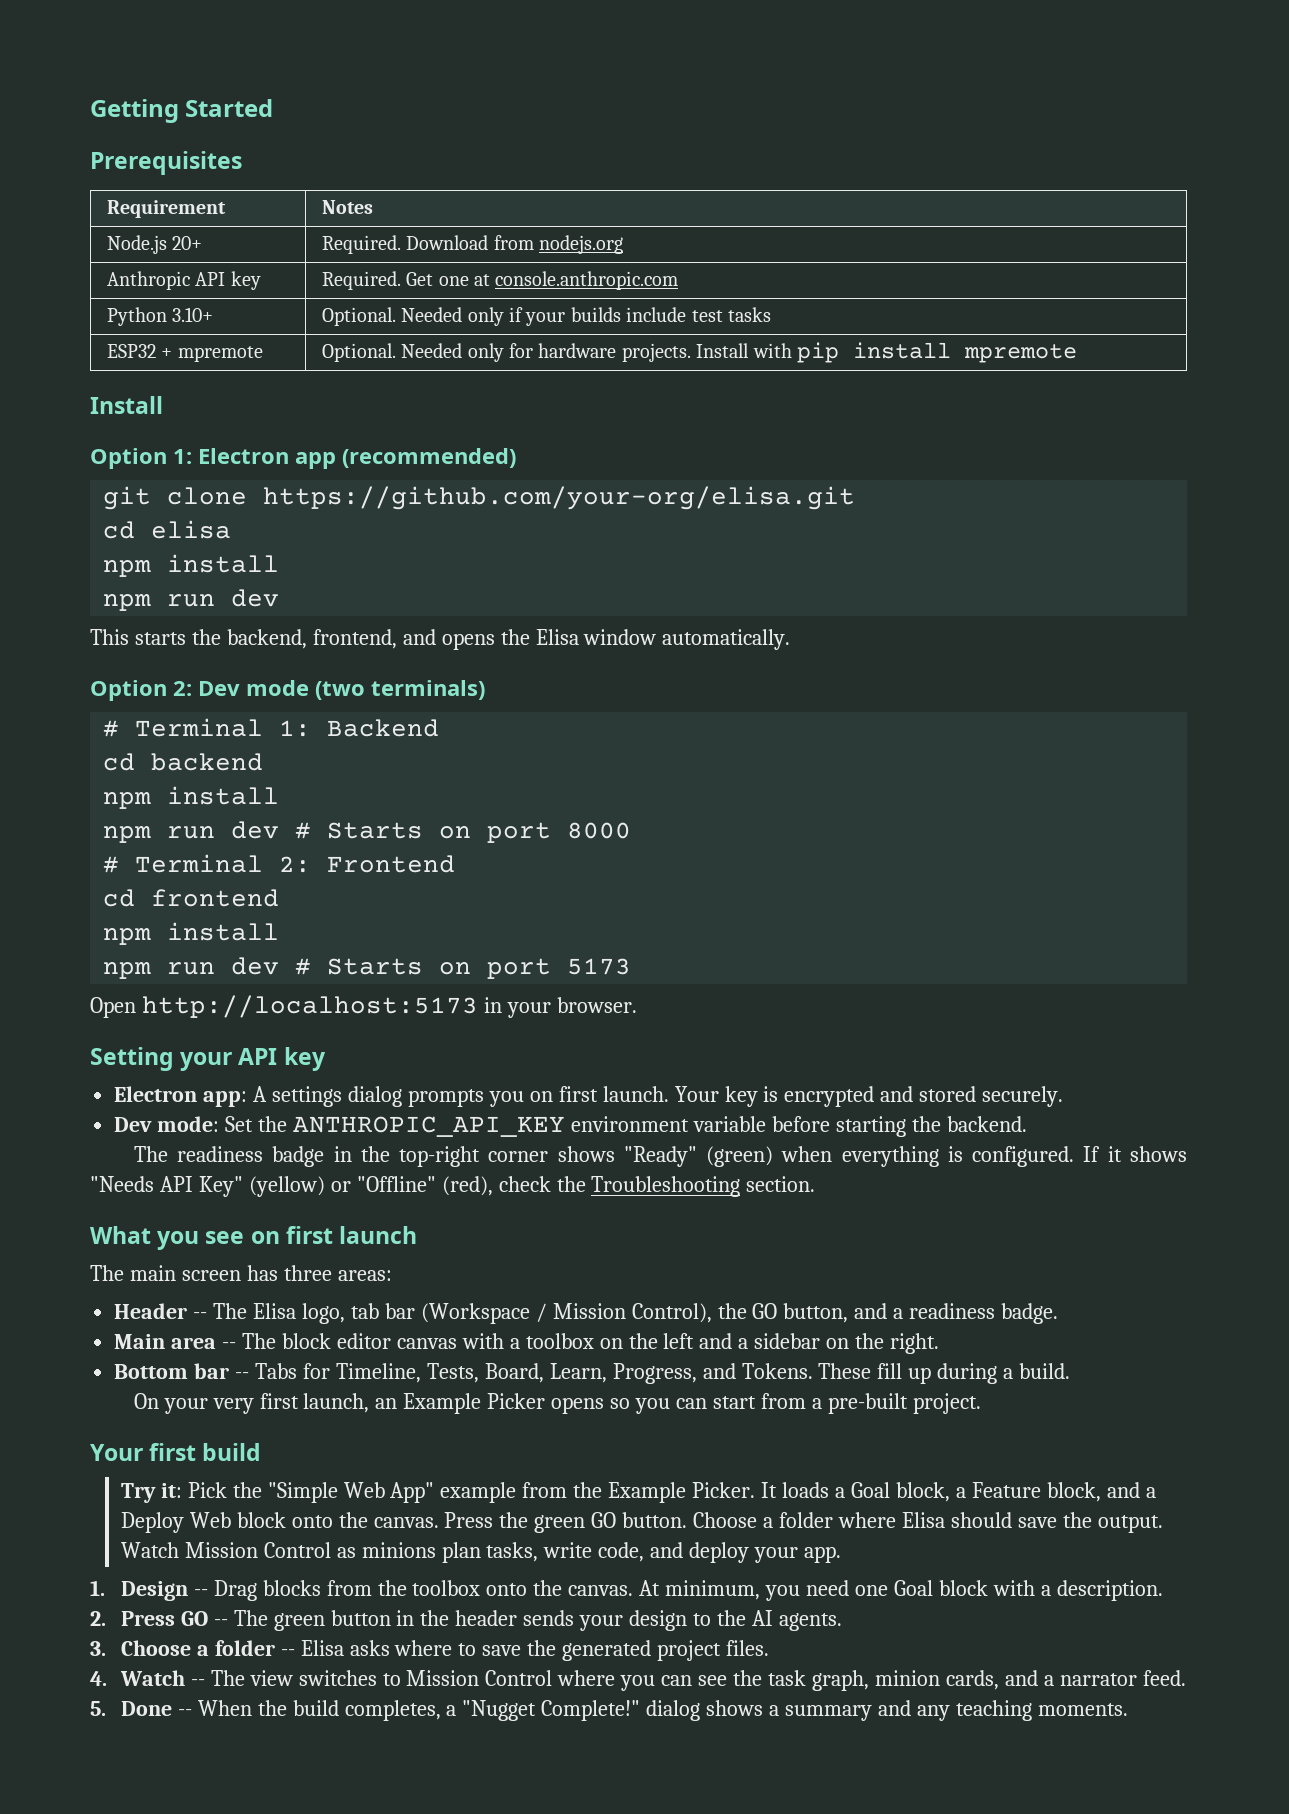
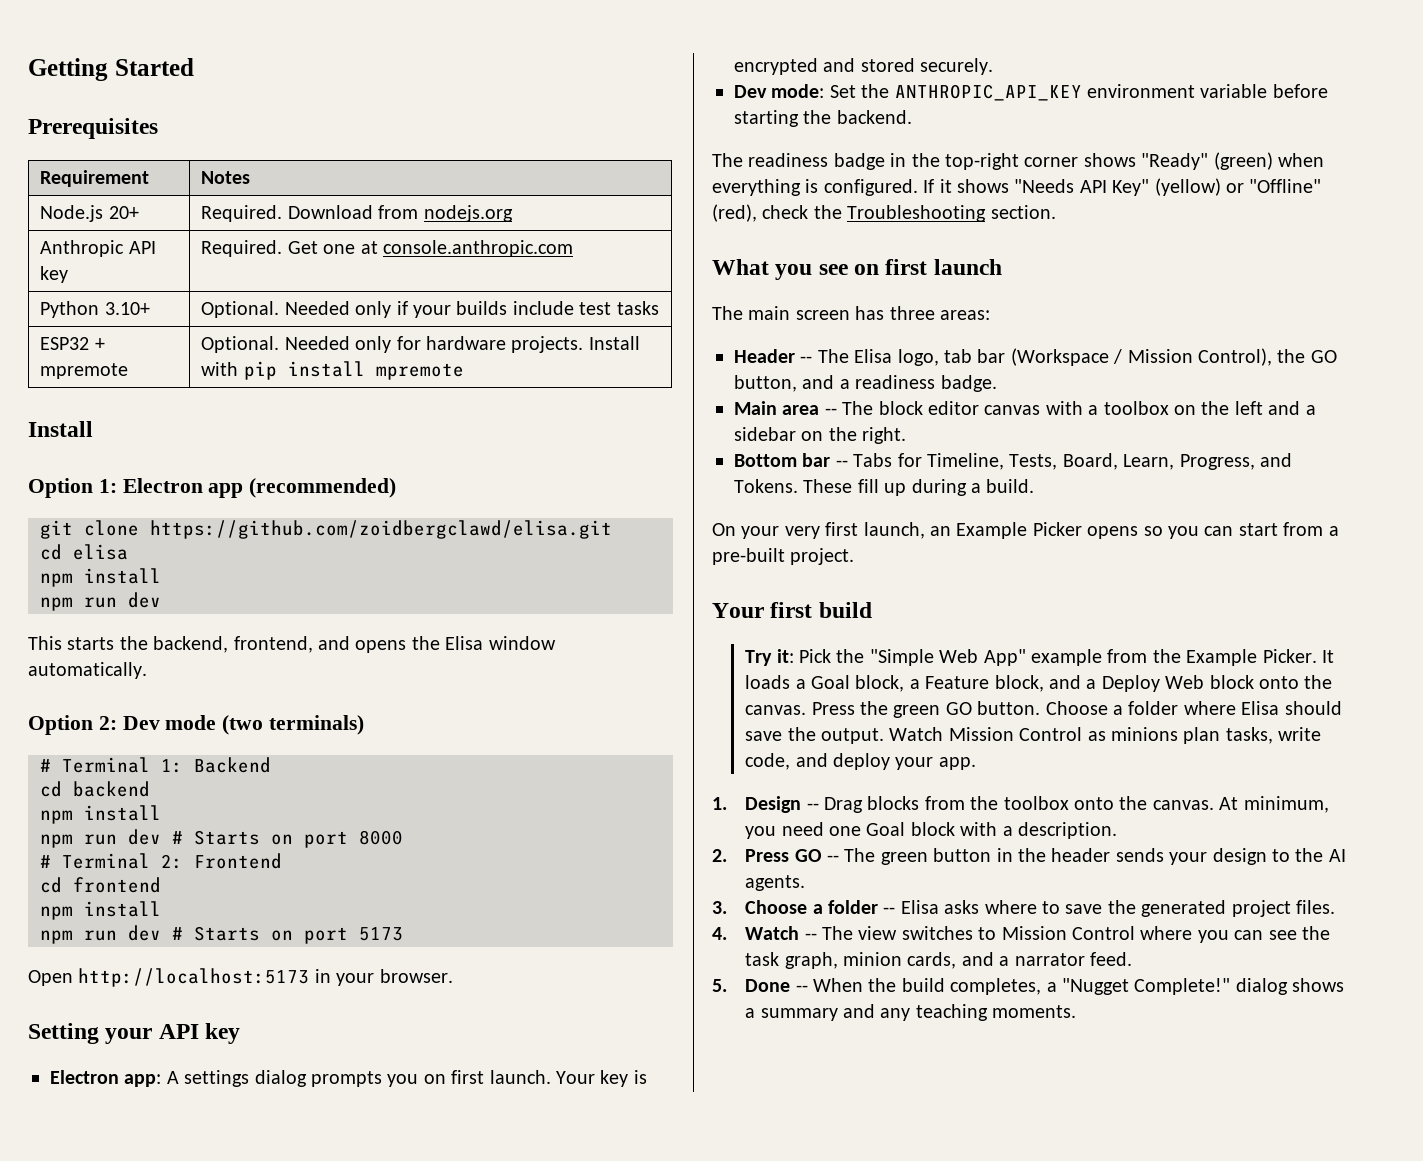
- git clone https://github.com/your-org/elisa.git
+ git clone https://github.com/zoidbergclawd/elisa.git

